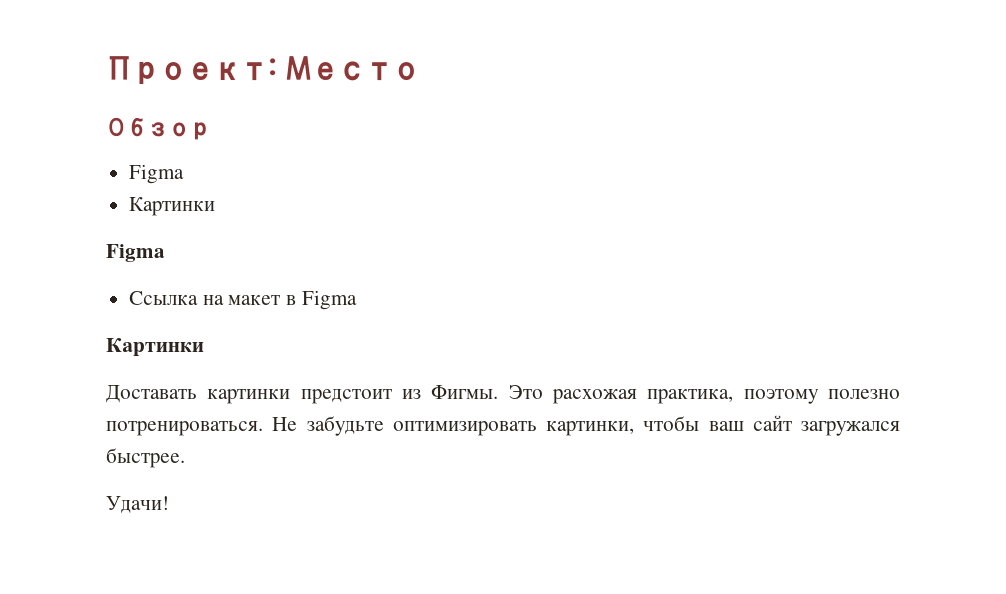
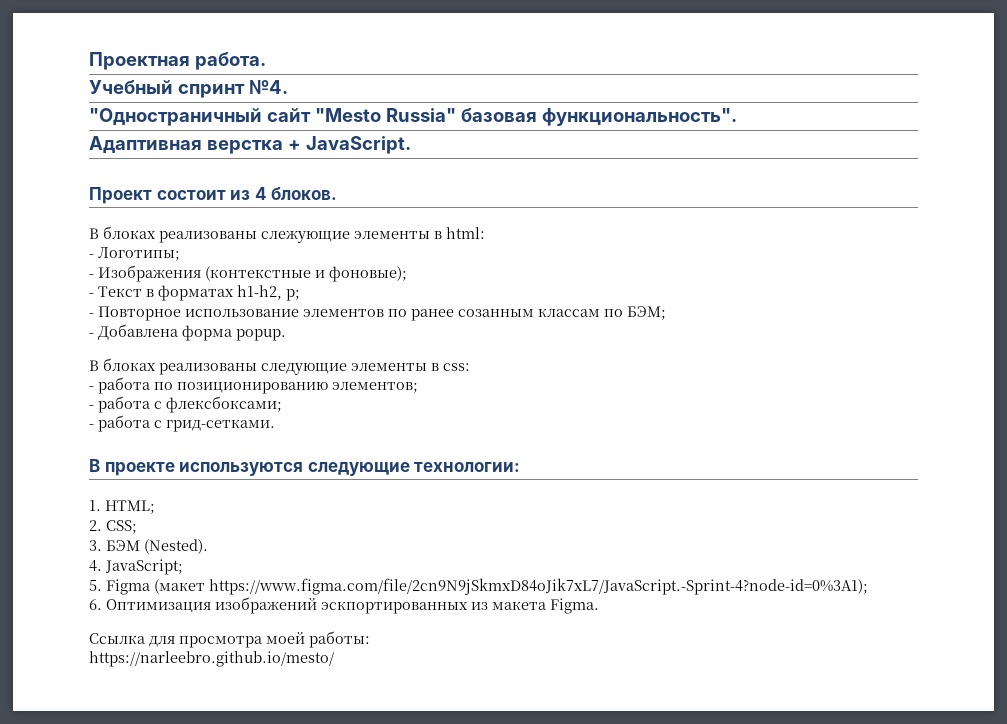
- Проект: Место
- Обзор
- Figma
- Картинки
- Figma
- Ссылка на макет в Figma
- Картинки
- Доставать картинки предстоит из Фигмы. Это расхожая практика, поэтому полезно потренироваться. Не забудьте оптимизировать картинки, чтобы ваш сайт загружался быстрее.
- Удачи!
+ Проектная работа.
+ Учебный спринт №4.
+ "Одностраничный сайт "Mesto Russia" базовая функциональность".
+ Адаптивная верстка + JavaScript.
+ Проект состоит из 4 блоков.
+ В блоках реализованы слежующие элементы в html:
+ - Логотипы;
+ - Изображения (контекстные и фоновые);
+ - Текст в форматах h1-h2, p;
+ - Повторное использование элементов по ранее созанным классам по БЭМ;
+ - Добавлена форма popup.
+ В блоках реализованы следующие элементы в css:
+ - работа по позиционированию элементов;
+ - работа с флексбоксами;
+ - работа с грид-сетками.
+ В проекте используются следующие технологии:
+ 1. HTML;
+ 2. CSS;
+ 3. БЭМ (Nested).
+ 4. JavaScript;
+ 5. Figma (макет https://www.figma.com/file/2cn9N9jSkmxD84oJik7xL7/JavaScript.-Sprint-4?node-id=0%3A1);
+ 6. Оптимизация изображений эскпортированных из макета Figma.
+ Ссылка для просмотра моей работы:
+ https://narleebro.github.io/mesto/

